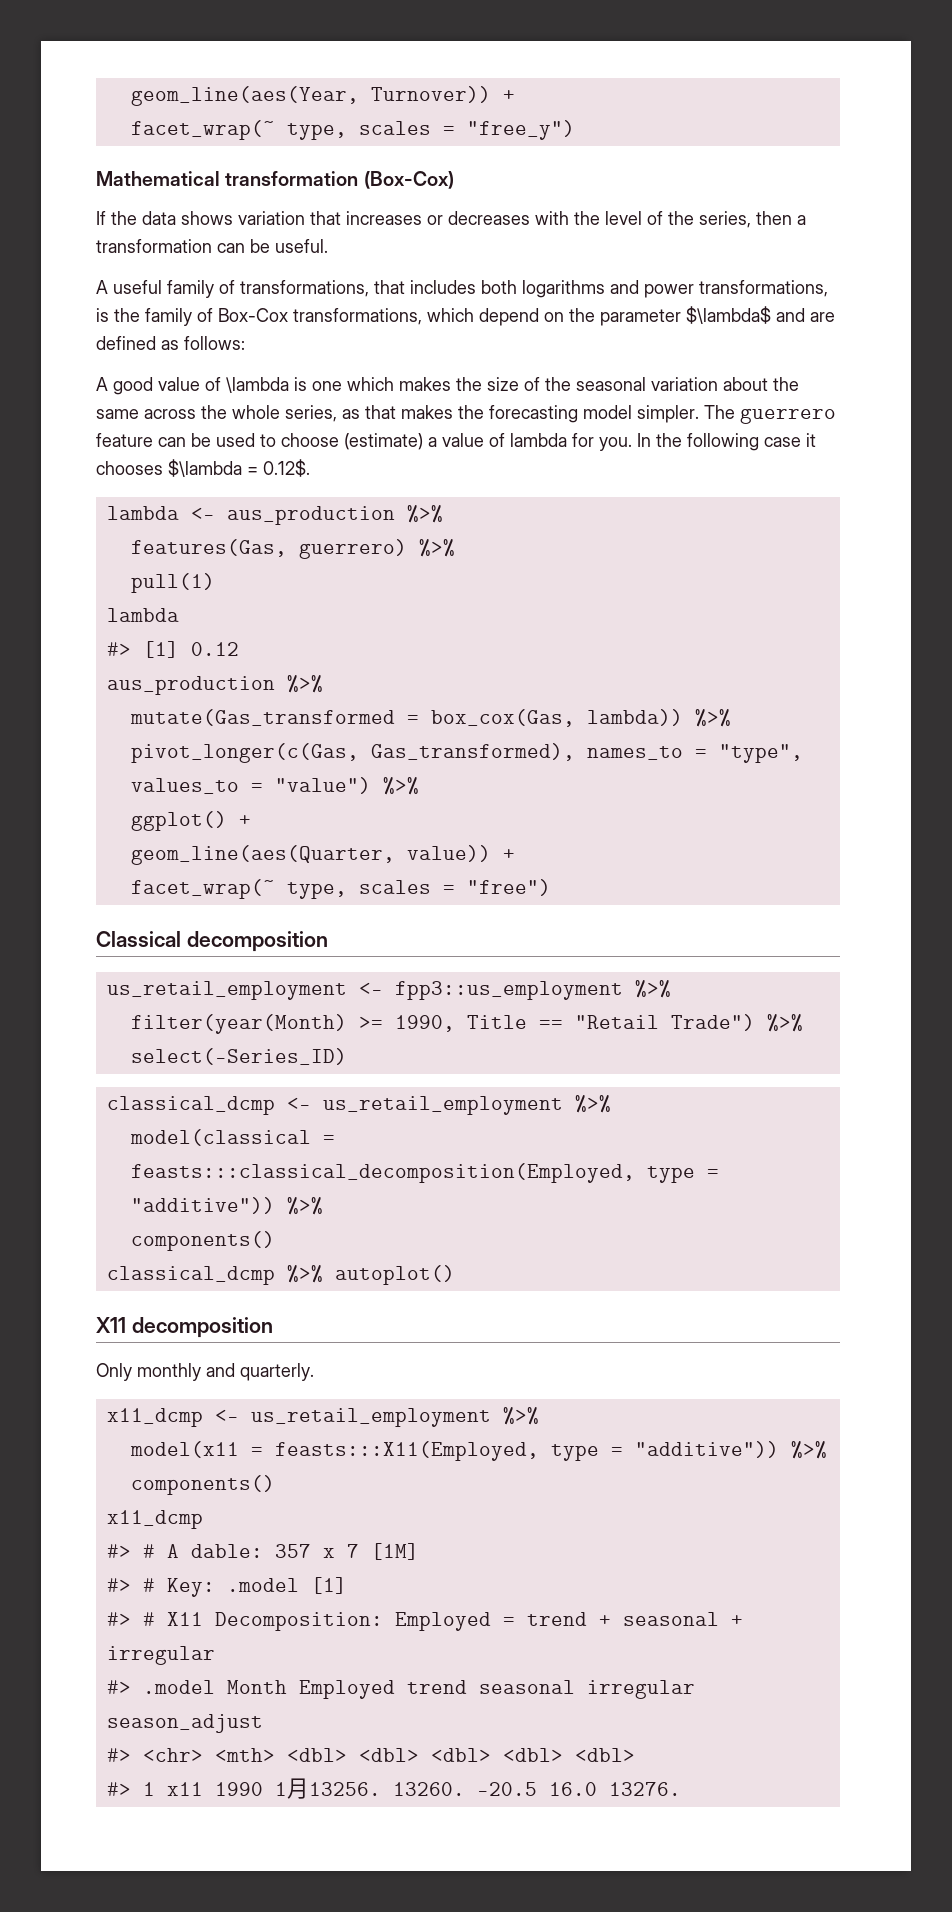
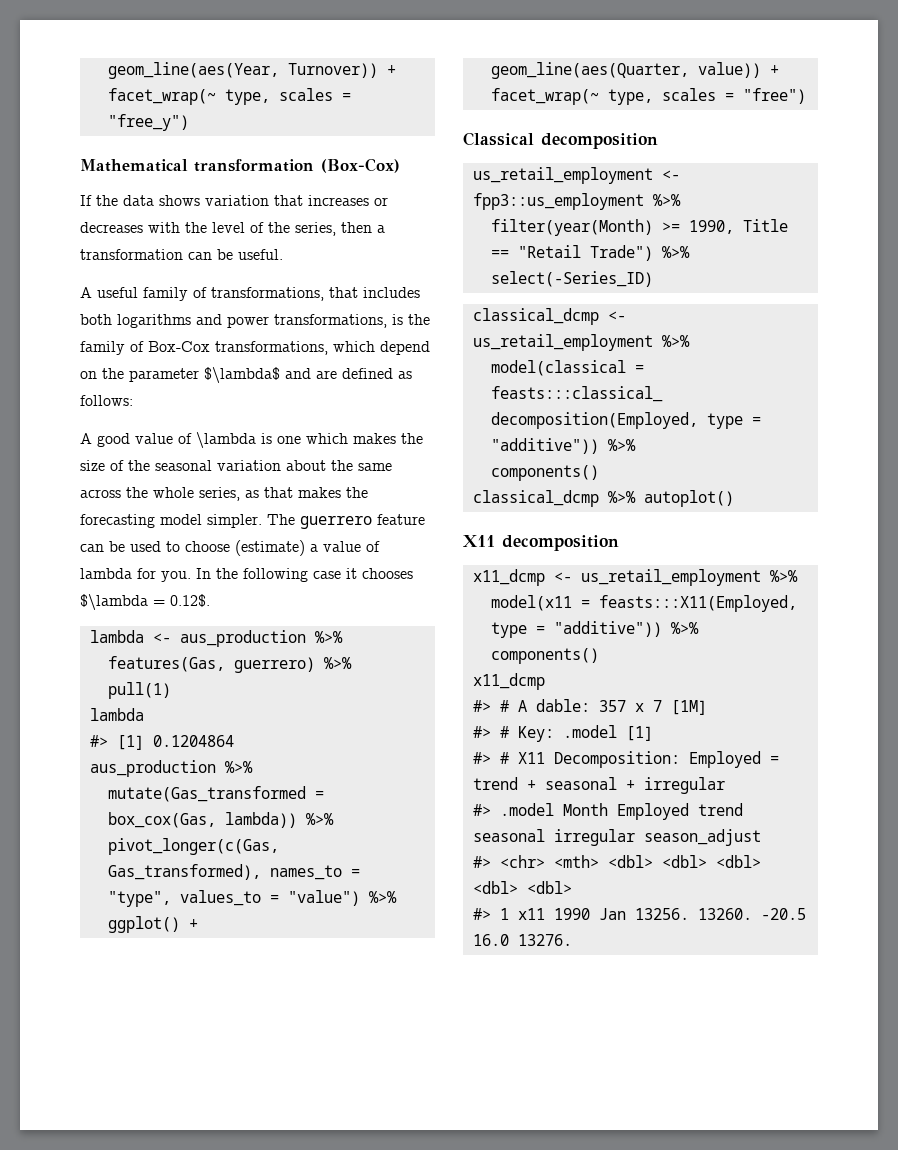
- #> [1] 0.12
+ #> [1] 0.1204864
- Only monthly and quarterly.
- #> 1 x11 1990 1月13256.
+ #> 1 x11 1990 Jan 13256.

